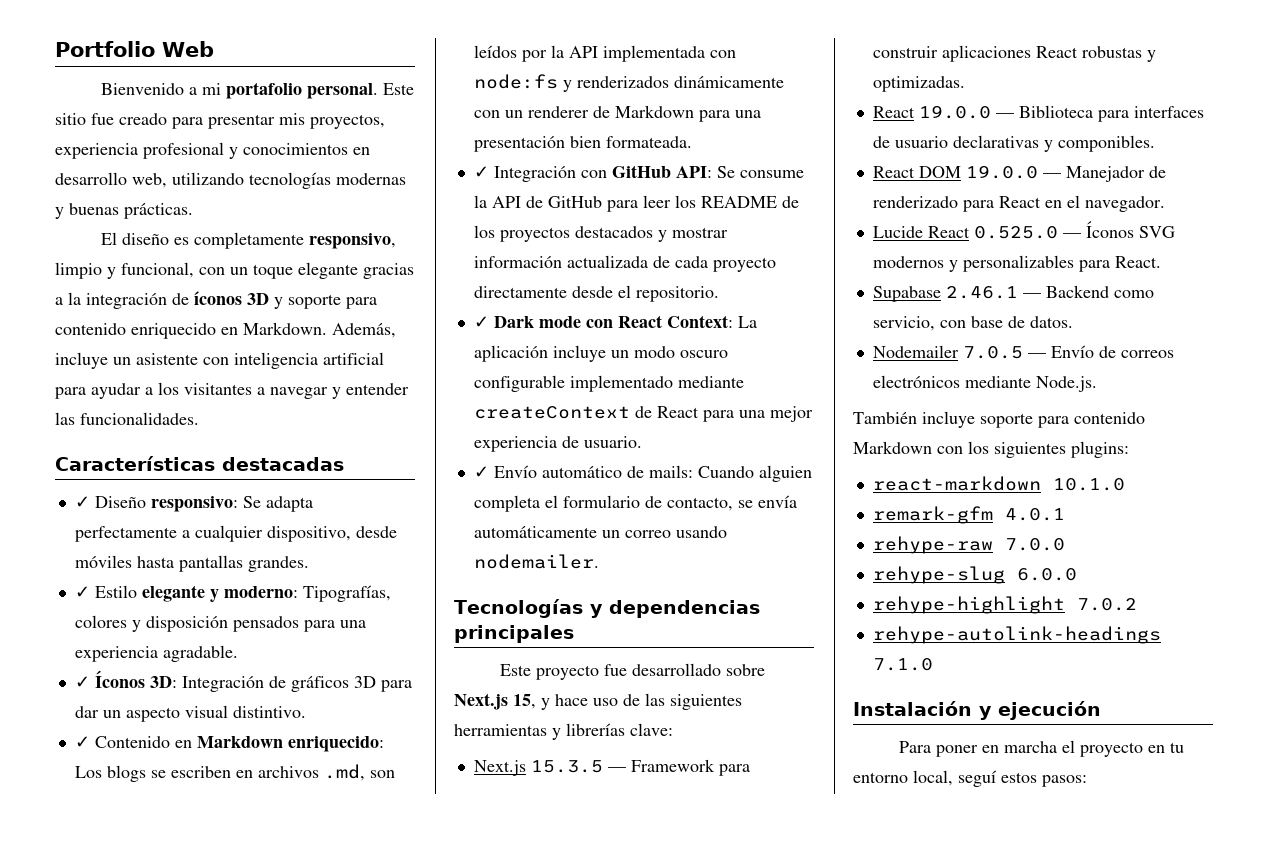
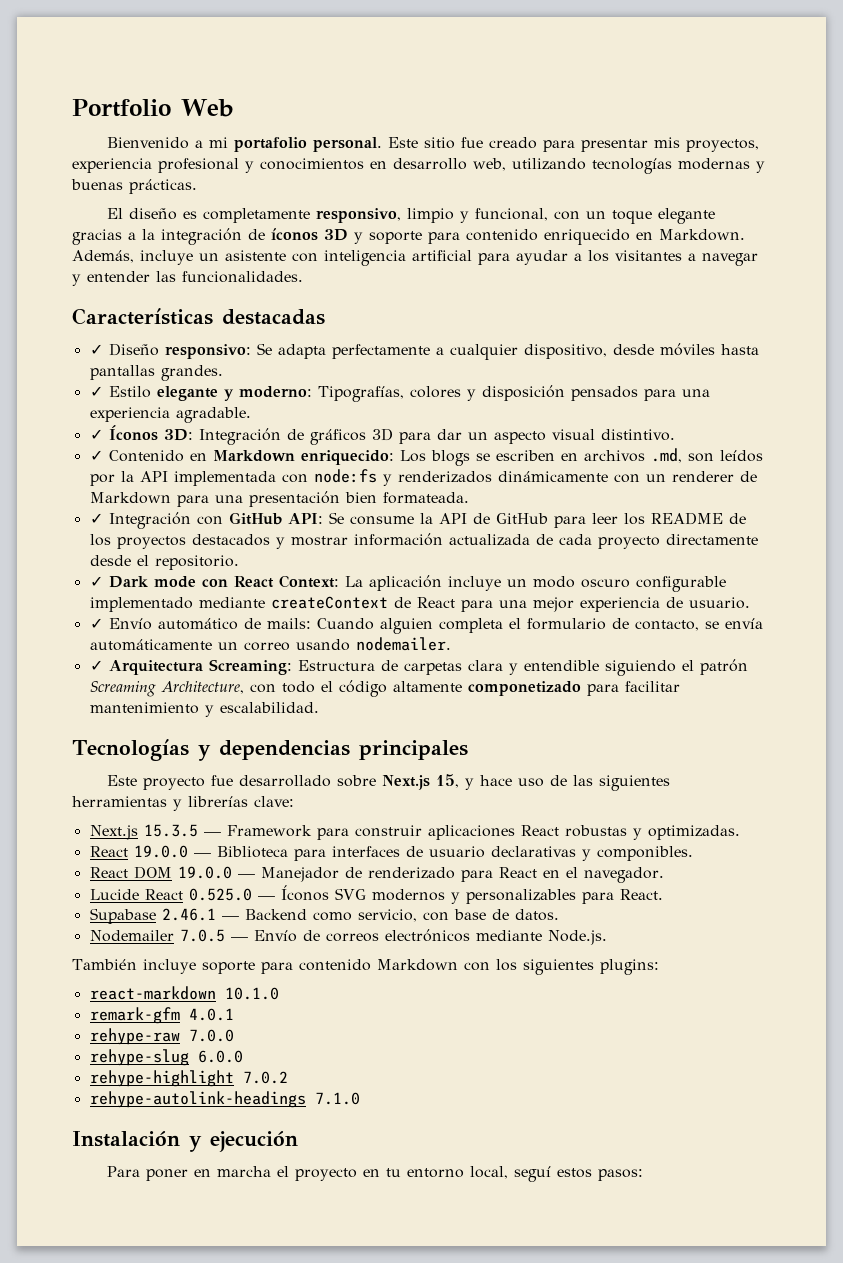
+ ✓ Arquitectura Screaming: Estructura de carpetas clara y entendible siguiendo el patrón Screaming Architecture, con todo el código altamente componetizado para facilitar mantenimiento y escalabilidad.

